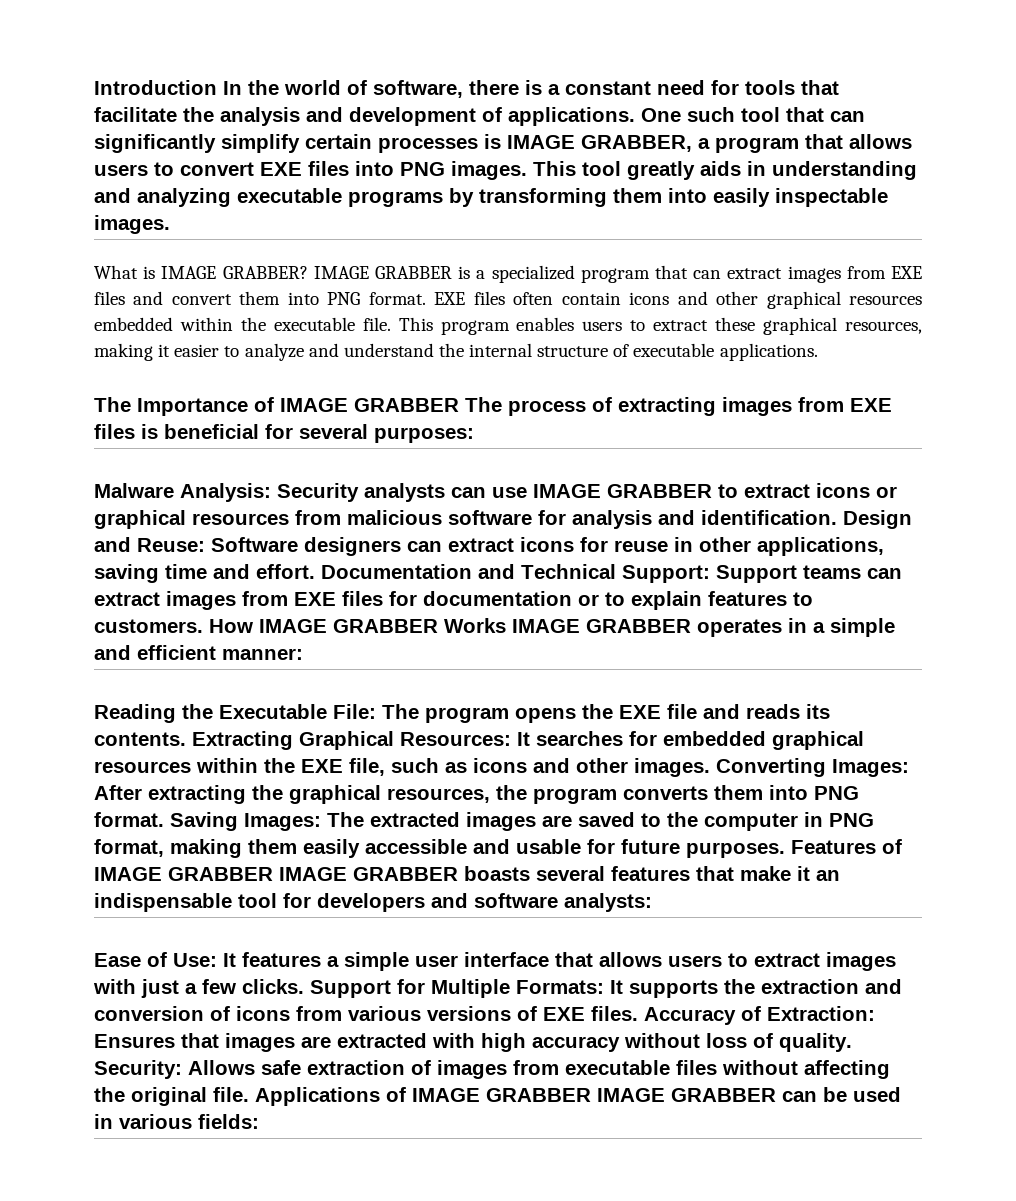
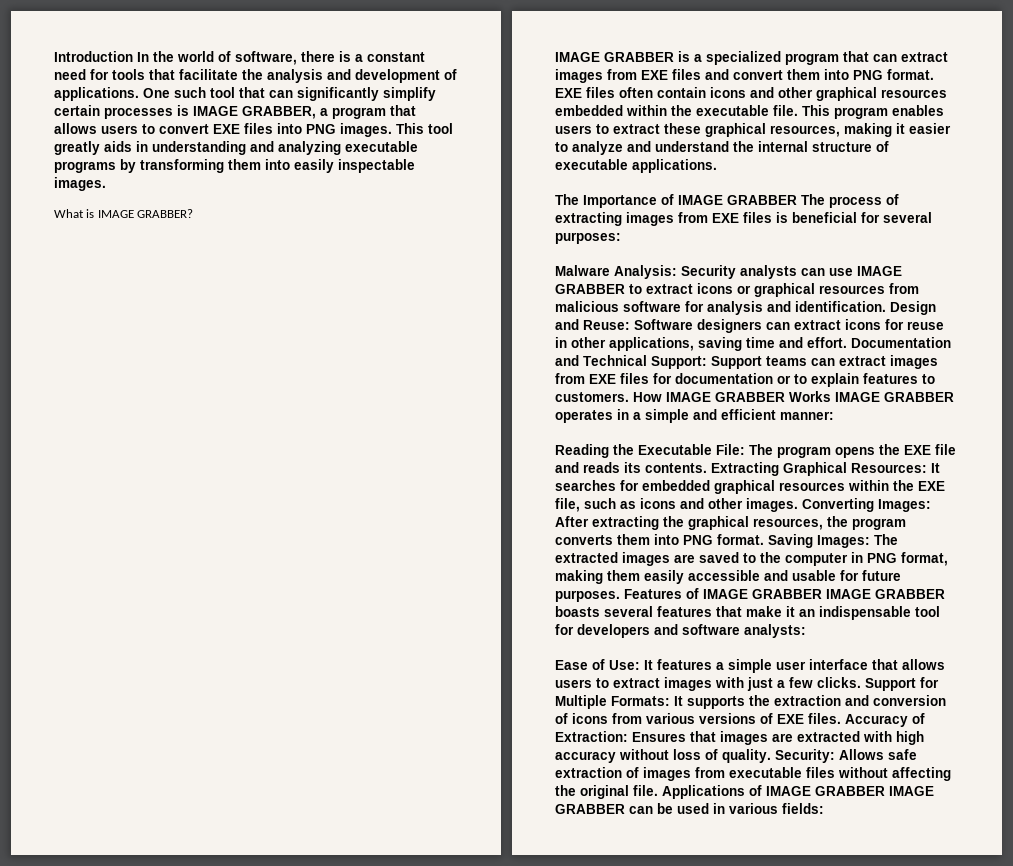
- What is IMAGE GRABBER? IMAGE GRABBER is a specialized program that can extract images from EXE files and convert them into PNG format.
+ What is IMAGE GRABBER?
+ IMAGE GRABBER is a specialized program that can extract images from EXE files and convert them into PNG format.

